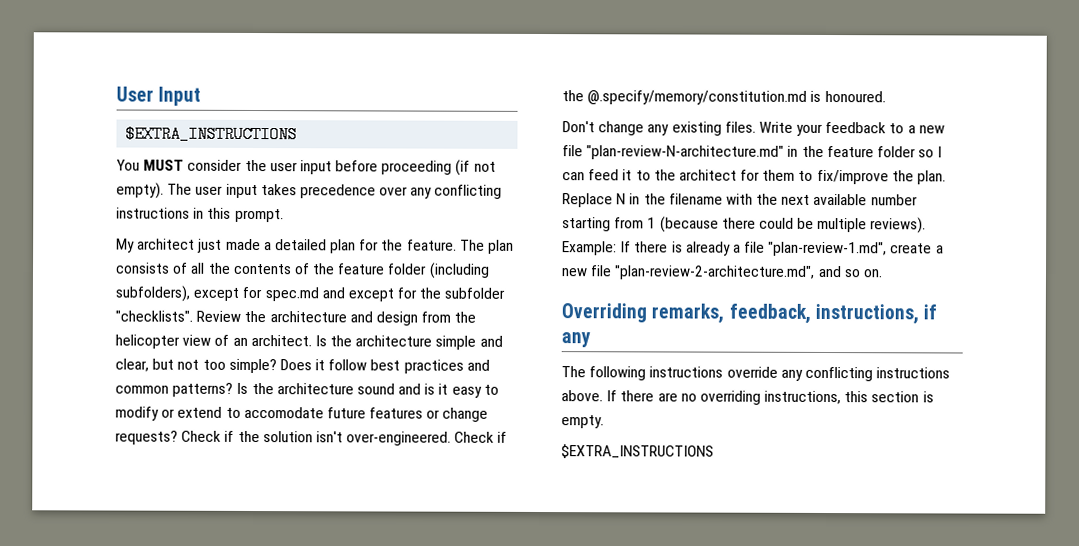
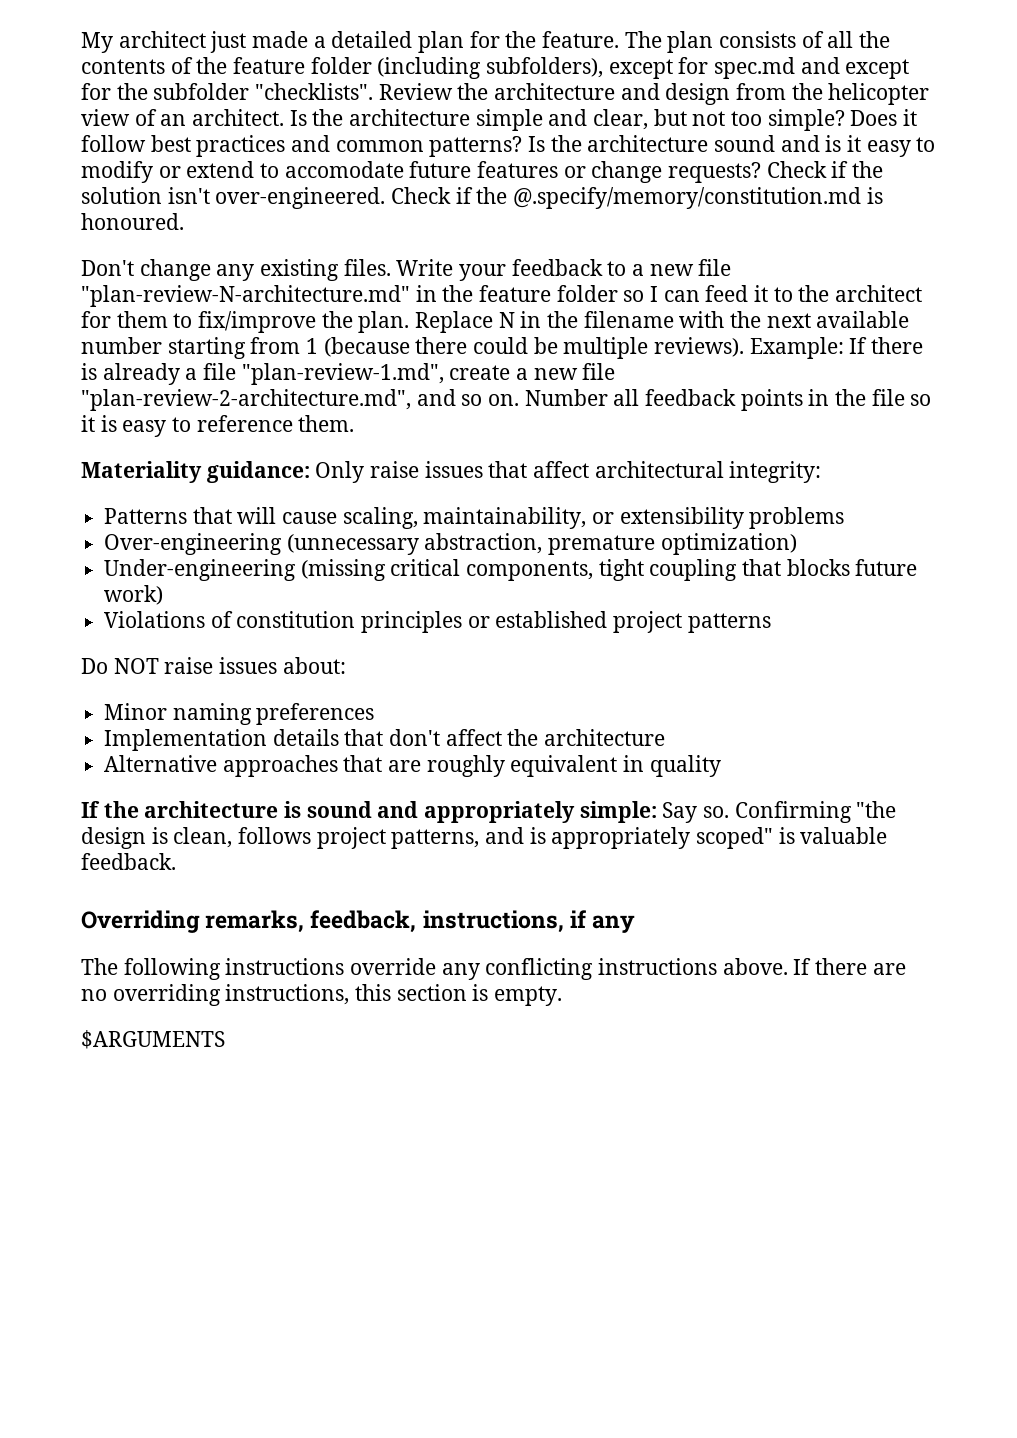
- User Input
- $EXTRA_INSTRUCTIONS
- You MUST consider the user input before proceeding (if not empty). The user input takes precedence over any conflicting instructions in this prompt.
+ Number all feedback points in the file so it is easy to reference them.
+ Materiality guidance: Only raise issues that affect architectural integrity:
+ Patterns that will cause scaling, maintainability, or extensibility problems
+ Over-engineering (unnecessary abstraction, premature optimization)
+ Under-engineering (missing critical components, tight coupling that blocks future work)
+ Violations of constitution principles or established project patterns
+ Do NOT raise issues about:
+ Minor naming preferences
+ Implementation details that don't affect the architecture
+ Alternative approaches that are roughly equivalent in quality
+ If the architecture is sound and appropriately simple: Say so. Confirming "the design is clean, follows project patterns, and is appropriately scoped" is valuable feedback.
  If there are no overriding instructions, this section is empty.
- $EXTRA_INSTRUCTIONS
+ $ARGUMENTS

